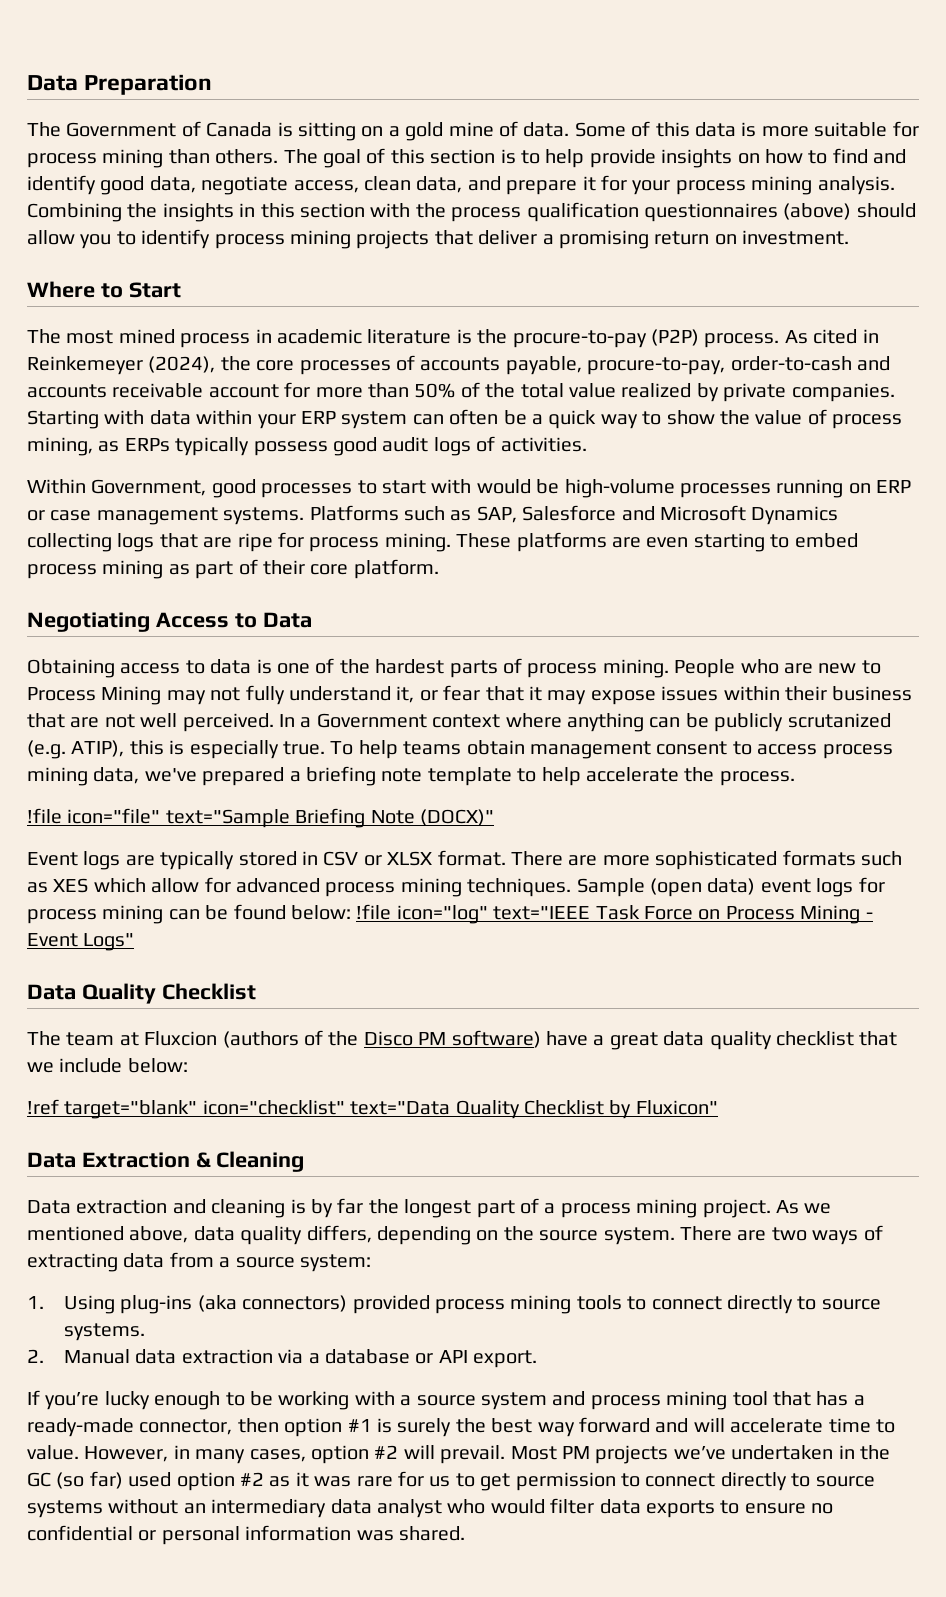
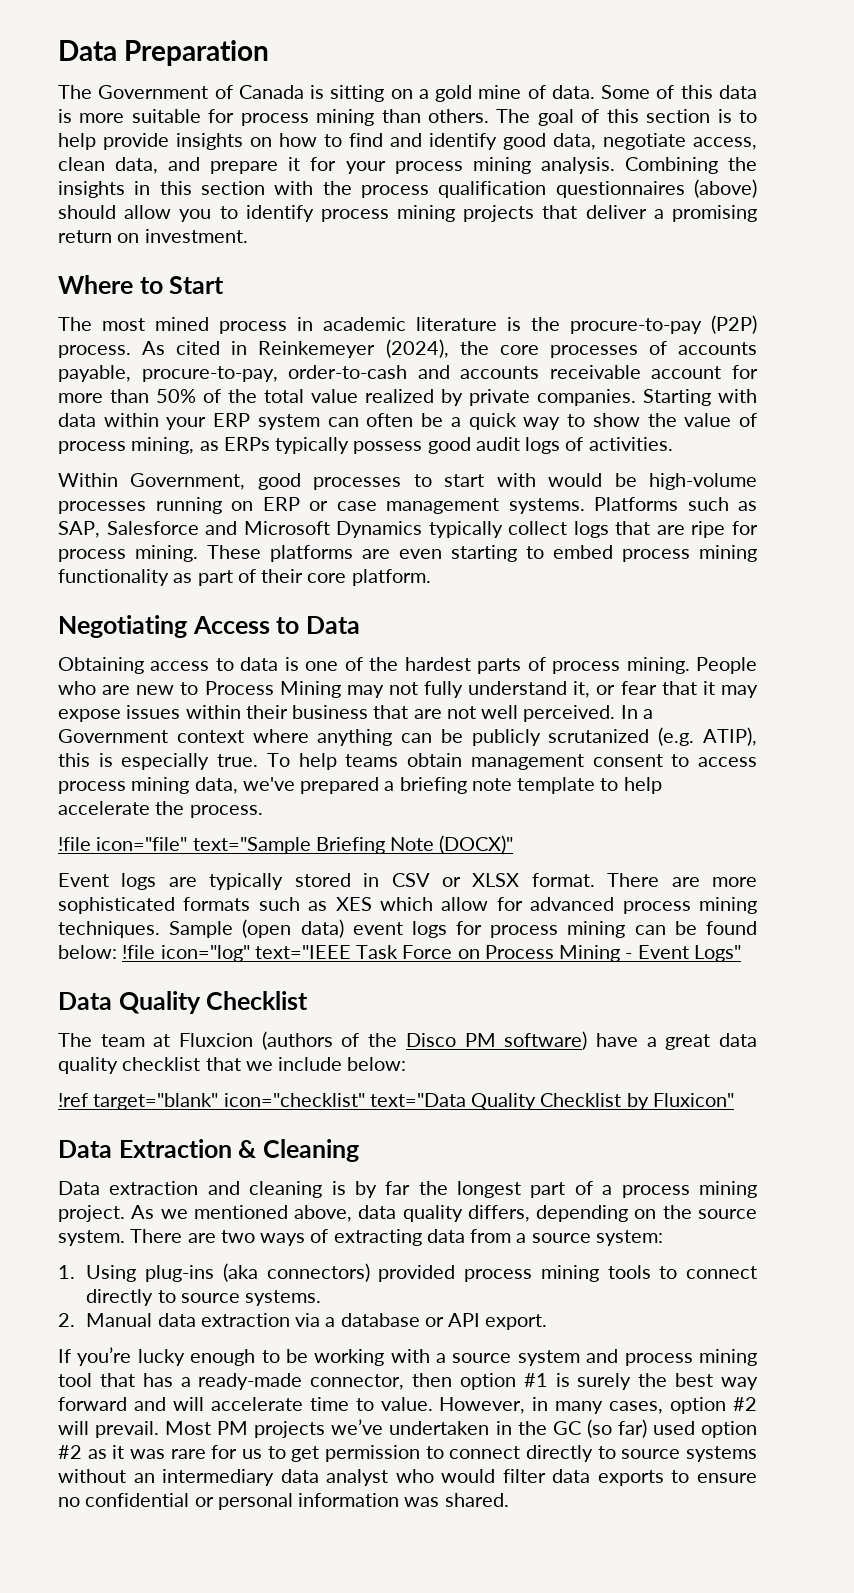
- Platforms such as SAP, Salesforce and Microsoft Dynamics collecting logs that are ripe for process mining.
+ Platforms such as SAP, Salesforce and Microsoft Dynamics typically collect logs that are ripe for process mining.
- These platforms are even starting to embed process mining as part of their core platform.
+ These platforms are even starting to embed process mining functionality as part of their core platform.

